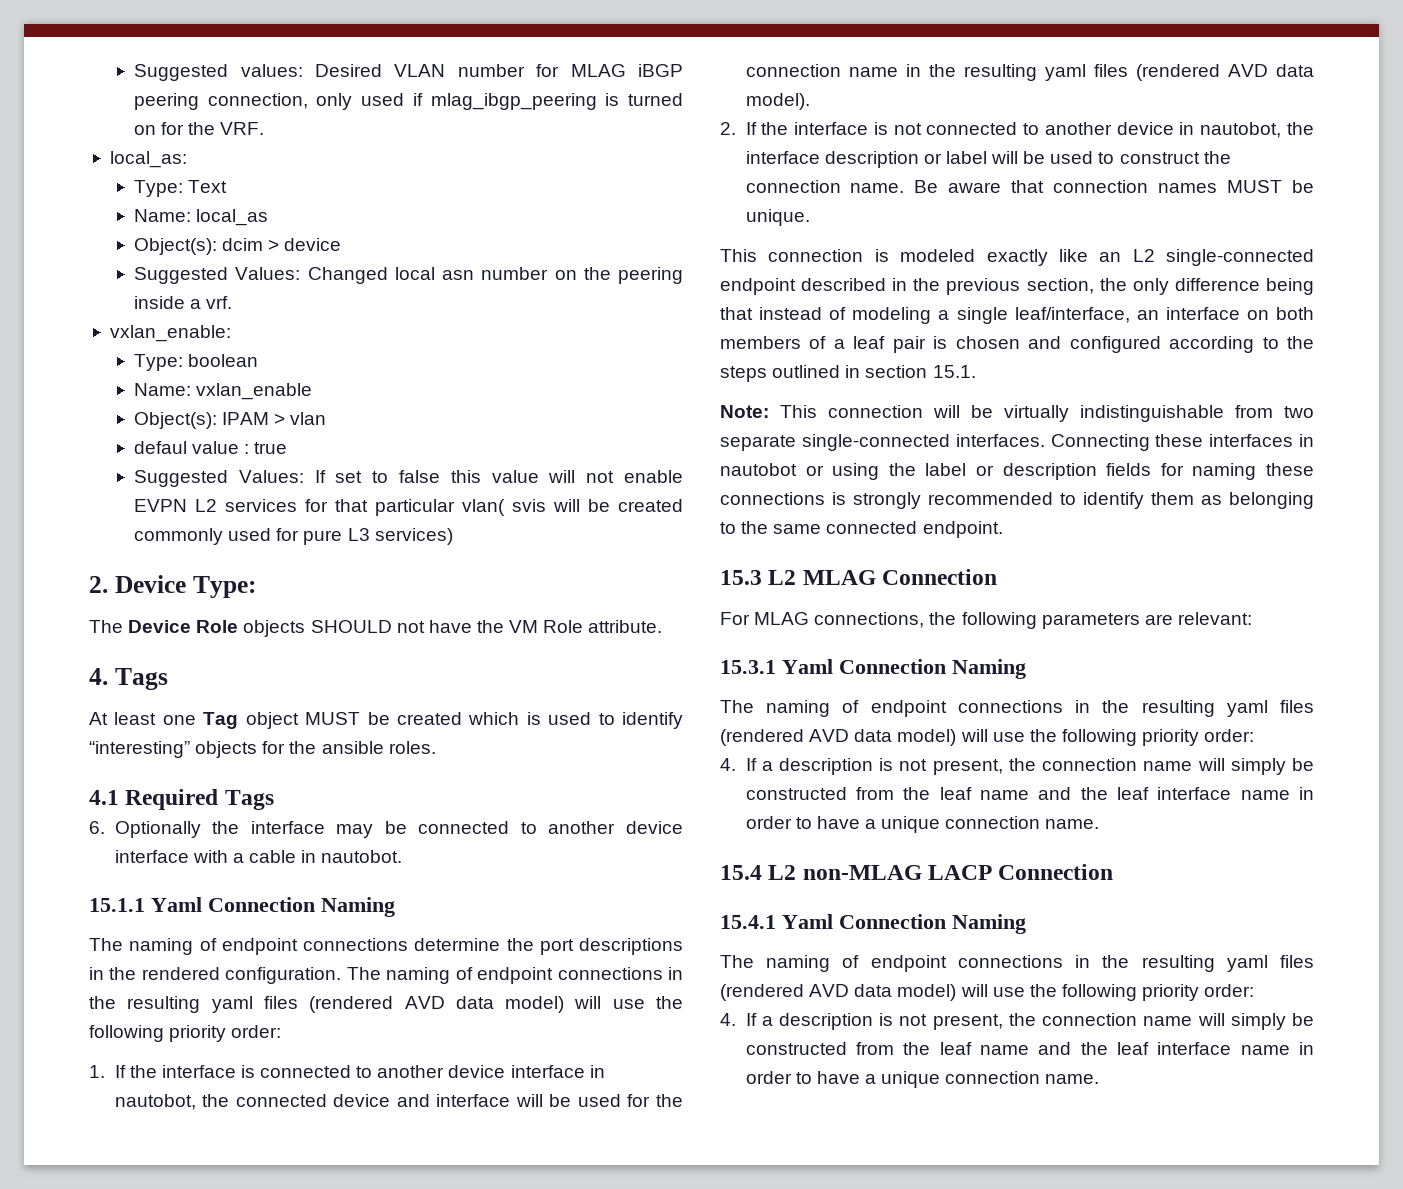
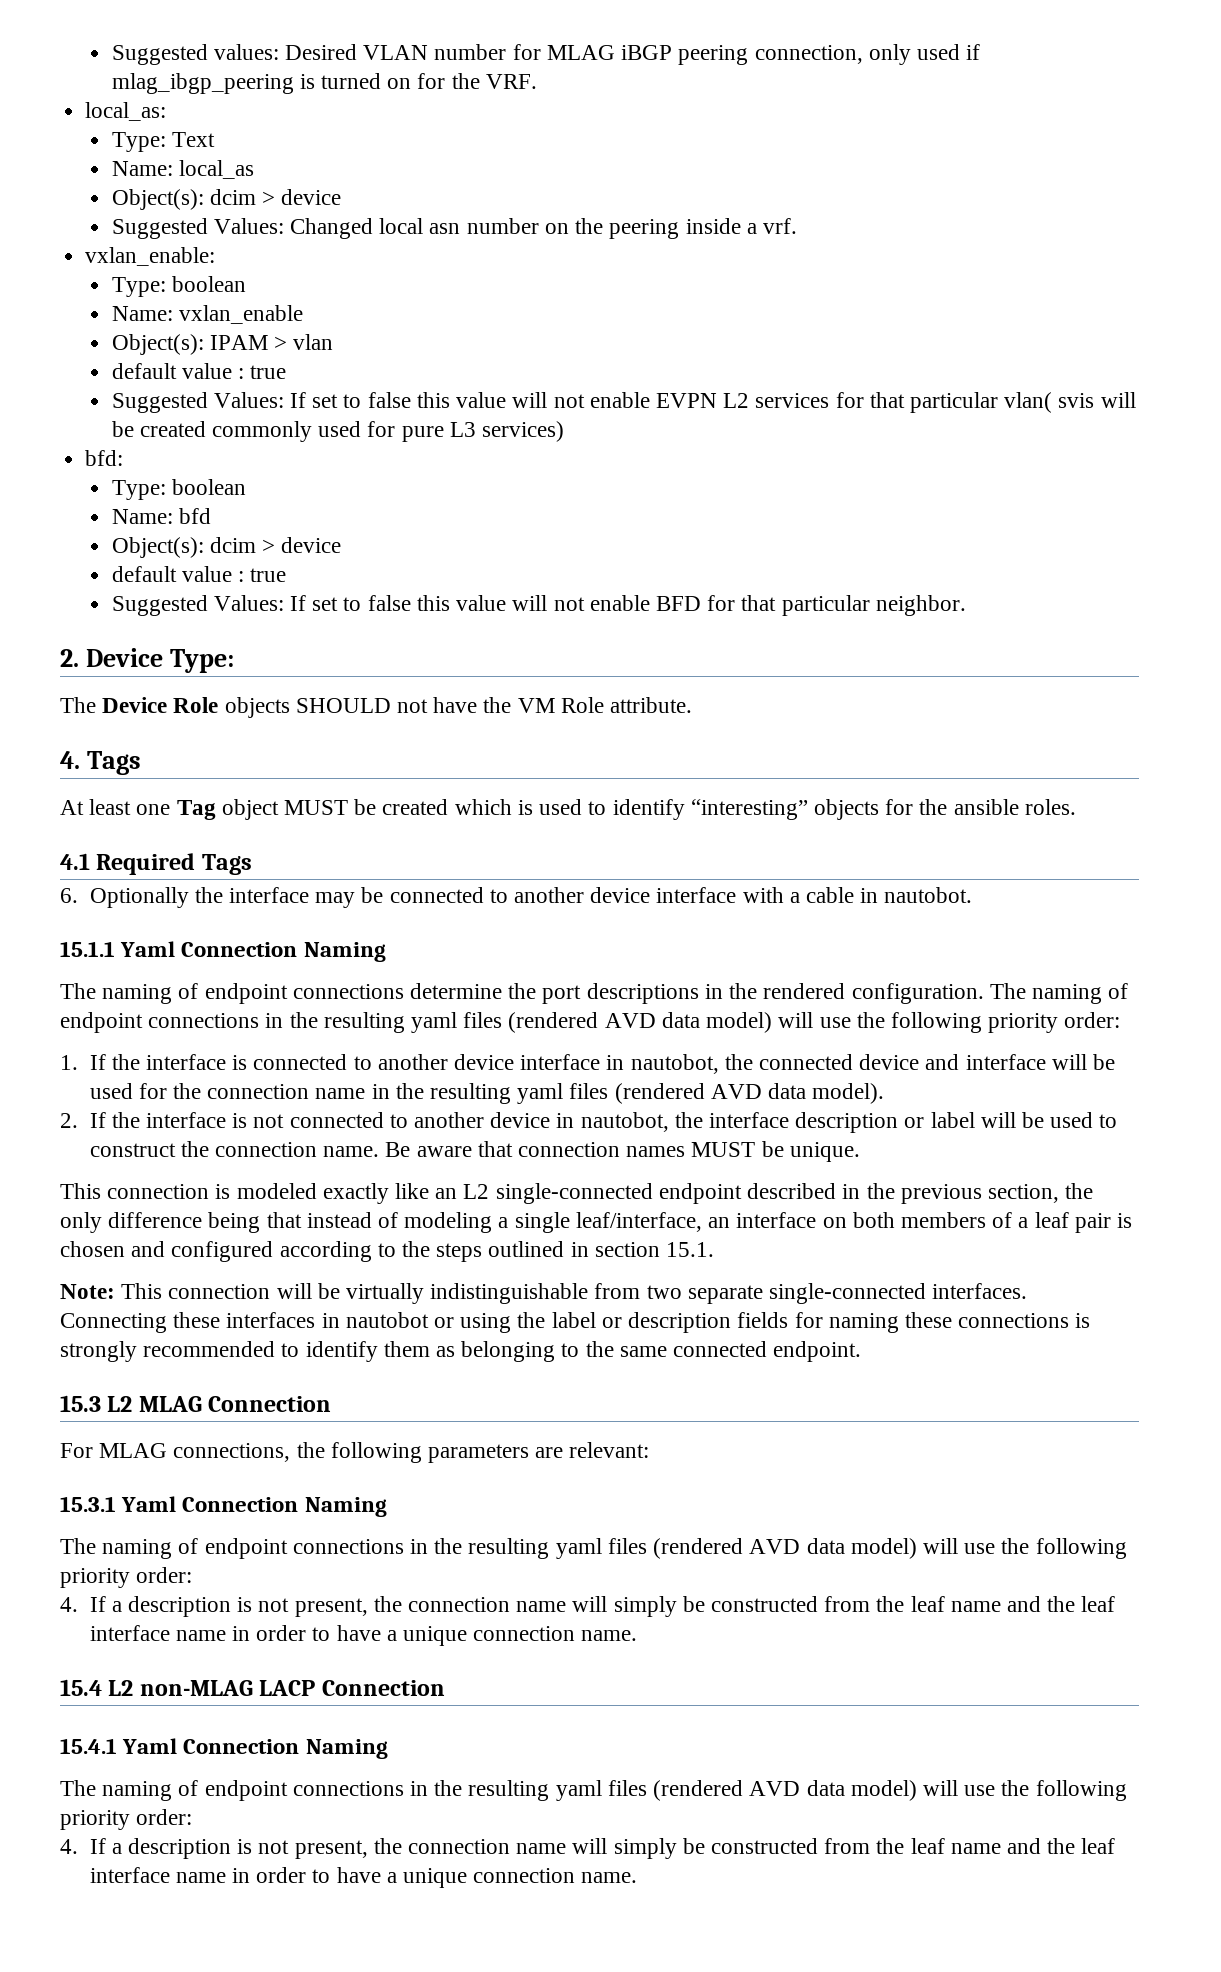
  Object(s): IPAM > vlan
- defaul value : true
+ default value : true
+ bfd:
+ Type: boolean
+ Name: bfd
+ Object(s): dcim > device
+ default value : true
+ Suggested Values: If set to false this value will not enable BFD for that particular neighbor.

